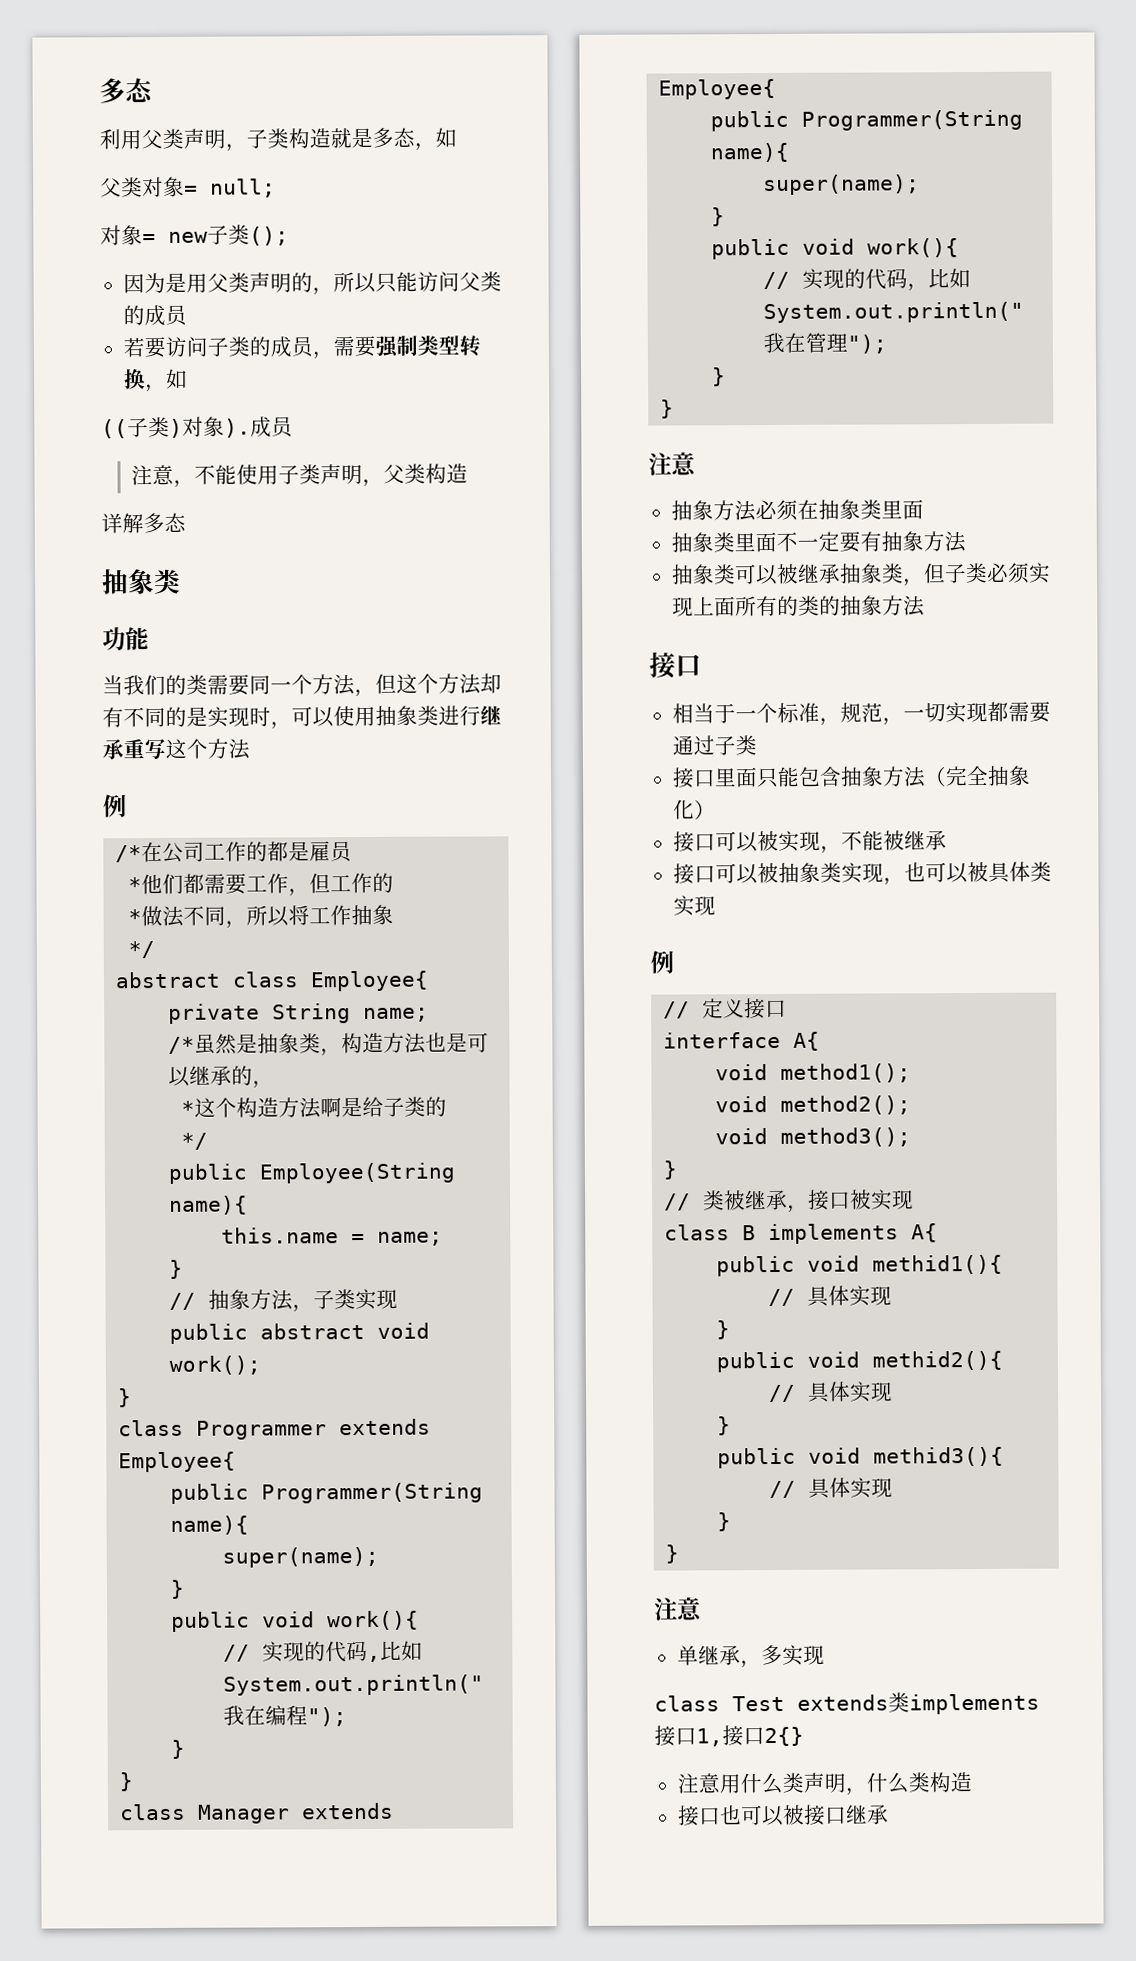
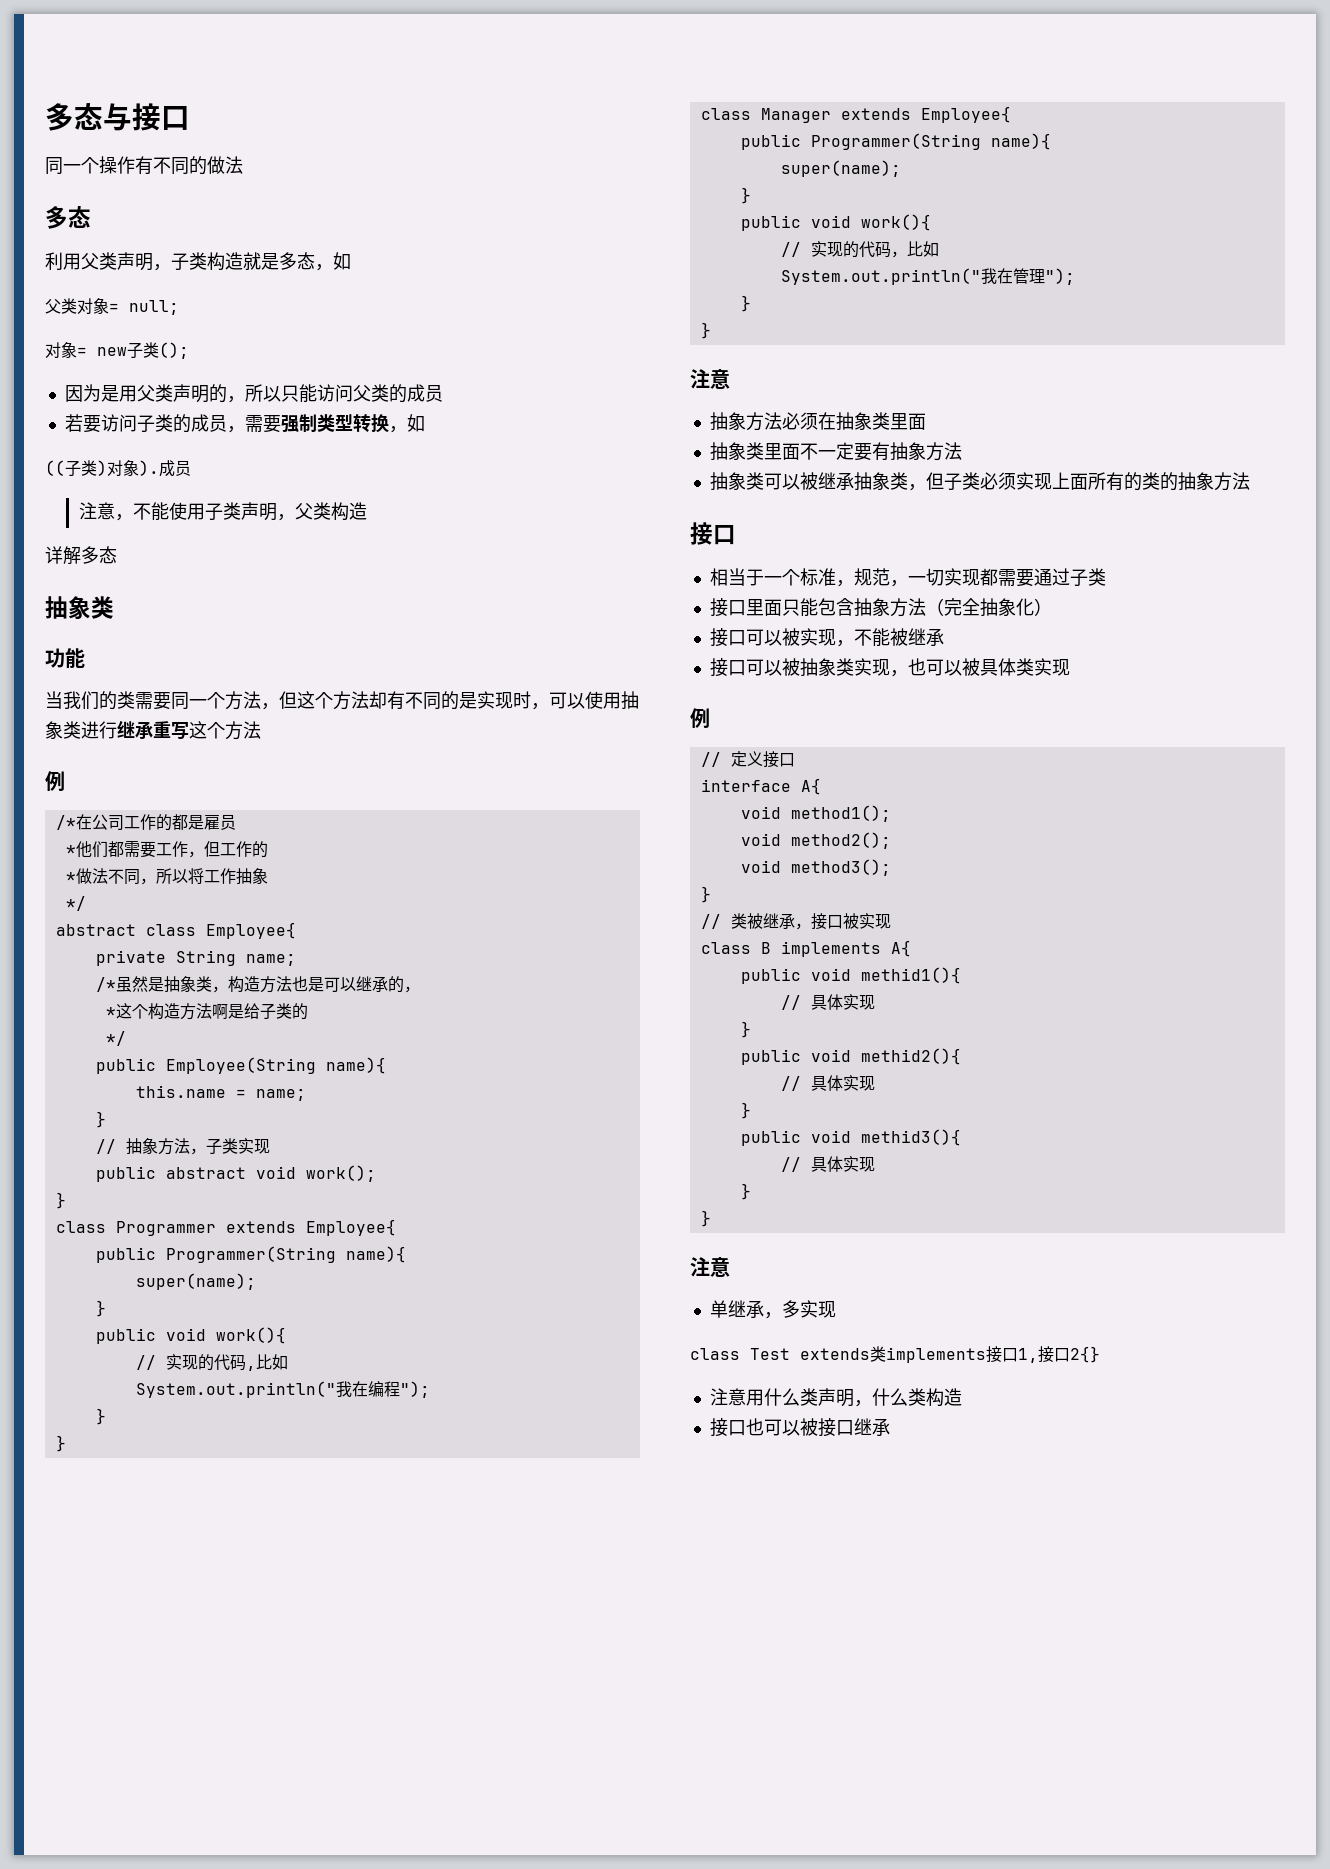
+ 多态与接口
+ 同一个操作有不同的做法

